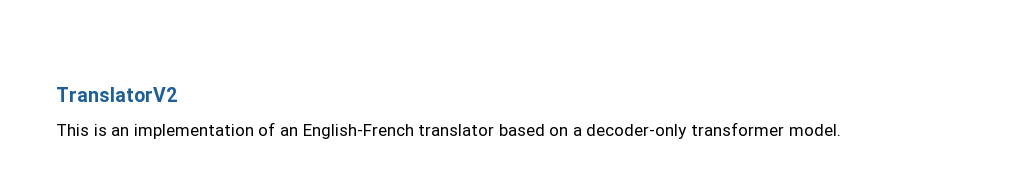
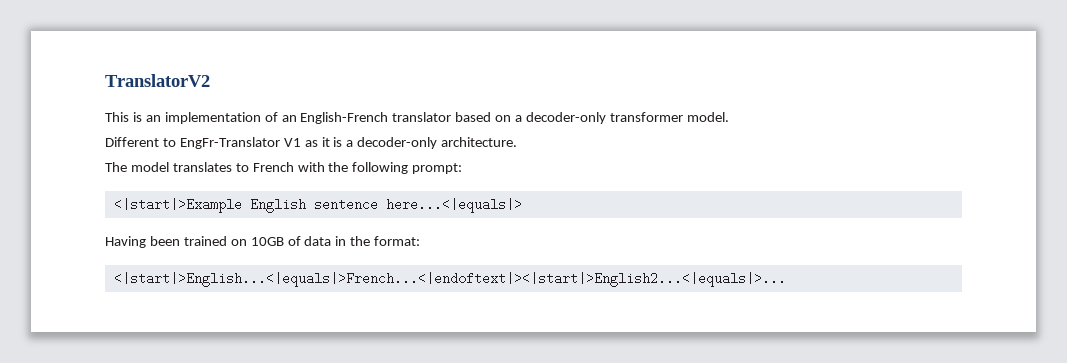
+ Different to EngFr-Translator V1 as it is a decoder-only architecture.
+ The model translates to French with the following prompt:
+ <|start|>Example English sentence here...<|equals|>
+ Having been trained on 10GB of data in the format:
+ <|start|>English...<|equals|>French...<|endoftext|><|start|>English2...<|equals|>...

